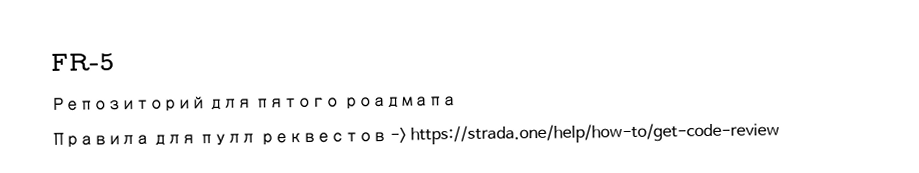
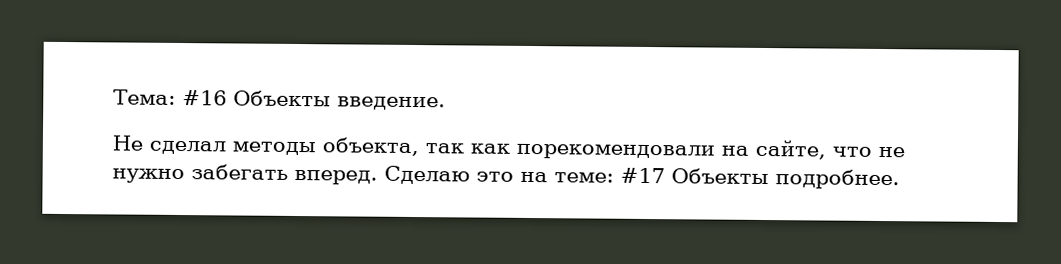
- FR-5
- Репозиторий для пятого роадмапа
- Правила для пулл реквестов -> https://strada.one/help/how-to/get-code-review
+ Тема: #16 Объекты введение.
+ Не сделал методы объекта, так как порекомендовали на сайте, что не нужно забегать вперед. Сделаю это на теме: #17 Объекты подробнее.

